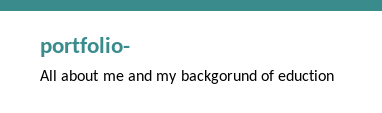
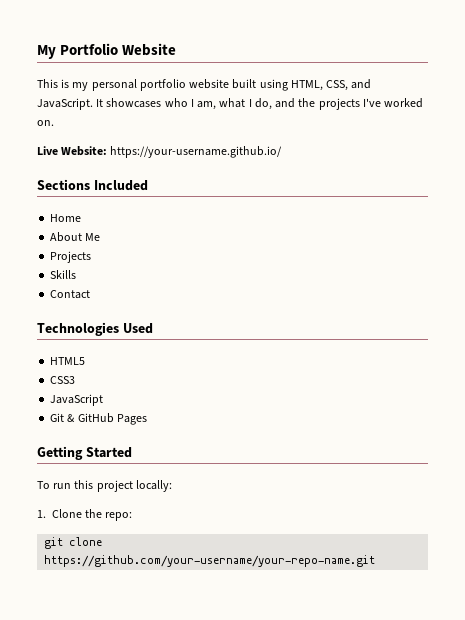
- portfolio-
- All about me and my backgorund of eduction
+ My Portfolio Website
+ This is my personal portfolio website built using HTML, CSS, and JavaScript. It showcases who I am, what I do, and the projects I've worked on.
+ Live Website: https://your-username.github.io/
+ Sections Included
+ Home
+ About Me
+ Projects
+ Skills
+ Contact
+ Technologies Used
+ HTML5
+ CSS3
+ JavaScript
+ Git & GitHub Pages
+ Getting Started
+ To run this project locally:
+ 1. Clone the repo:
+ git clone https://github.com/your-username/your-repo-name.git

